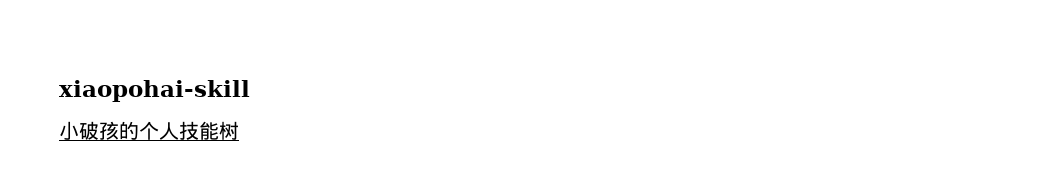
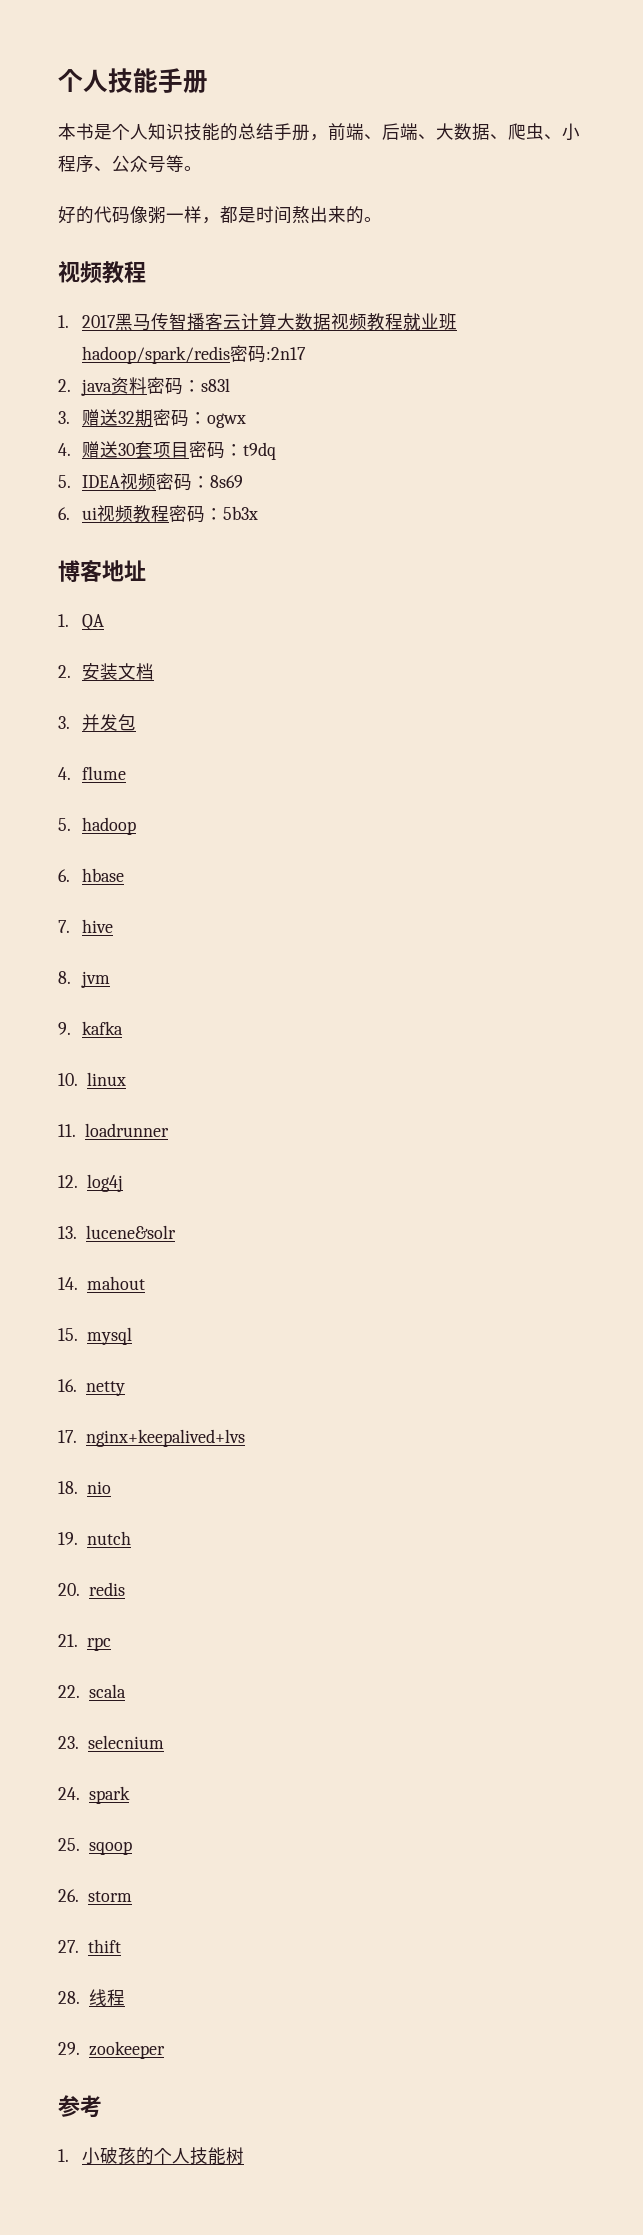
- xiaopohai-skill
- 小破孩的个人技能树
+ 个人技能手册
+ 本书是个人知识技能的总结手册，前端、后端、大数据、爬虫、小程序、公众号等。
+ 好的代码像粥一样，都是时间熬出来的。
+ 视频教程
+ 1. 2017黑马传智播客云计算大数据视频教程就业班hadoop/spark/redis密码:2n17
+ 2. java资料密码：s83l
+ 3.赠送32期密码：ogwx
+ 4.赠送30套项目密码：t9dq
+ 5. IDEA视频密码：8s69
+ 6. ui视频教程密码：5b3x
+ 博客地址
+ 1. QA
+ 2.安装文档
+ 3.并发包
+ 4. flume
+ 5. hadoop
+ 6. hbase
+ 7. hive
+ 8. jvm
+ 9. kafka
+ 10. linux
+ 11. loadrunner
+ 12. log4j
+ 13. lucene&solr
+ 14. mahout
+ 15. mysql
+ 16. netty
+ 17. nginx+keepalived+lvs
+ 18. nio
+ 19. nutch
+ 20. redis
+ 21. rpc
+ 22. scala
+ 23. selecnium
+ 24. spark
+ 25. sqoop
+ 26. storm
+ 27. thift
+ 28.线程
+ 29. zookeeper
+ 参考
+ 1.小破孩的个人技能树

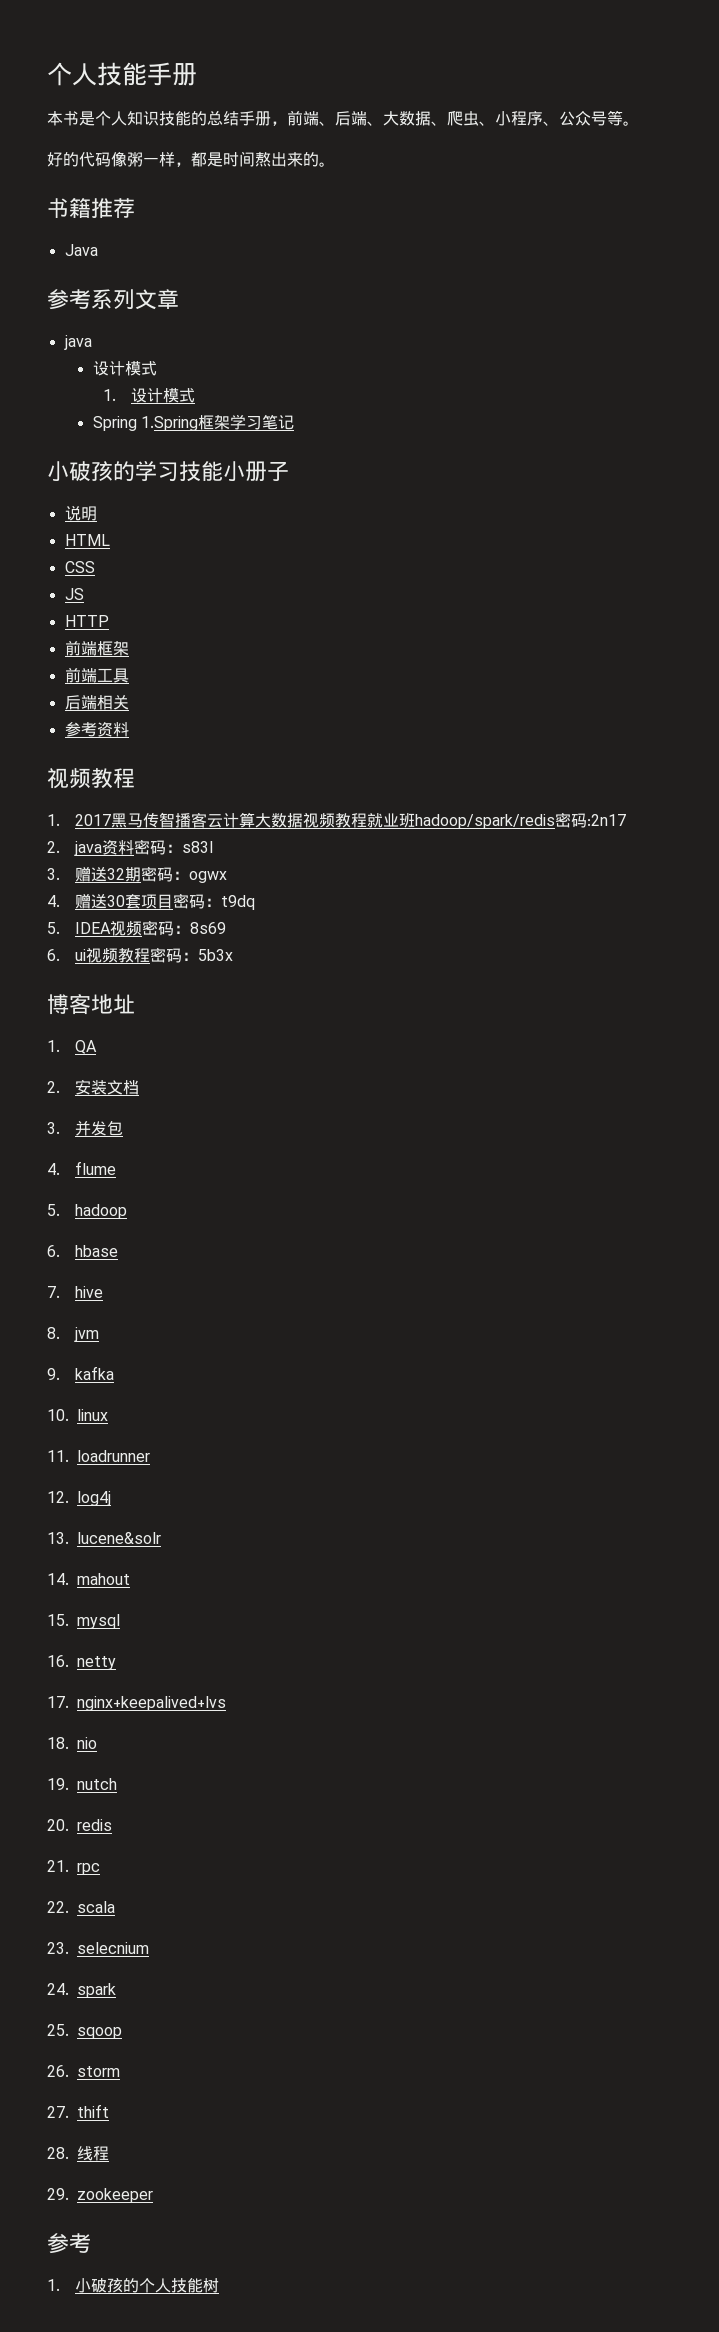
+ 书籍推荐
+ Java
+ 参考系列文章
+ java
+ 设计模式
+ 1.设计模式
+ Spring 1.Spring框架学习笔记
+ 小破孩的学习技能小册子
+ 说明
+ HTML
+ CSS
+ JS
+ HTTP
+ 前端框架
+ 前端工具
+ 后端相关
+ 参考资料

